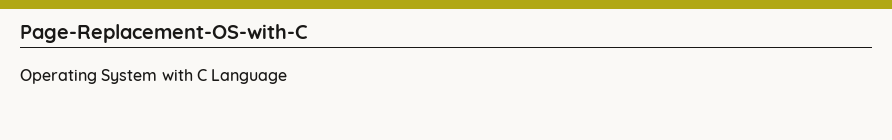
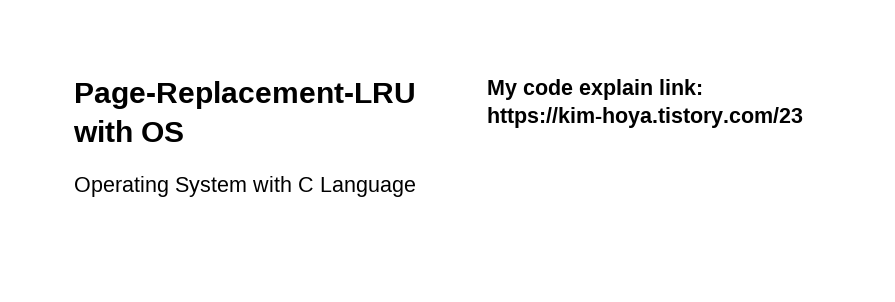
- Page-Replacement-OS-with-C
+ Page-Replacement-LRU with OS
+ My code explain link: https://kim-hoya.tistory.com/23

